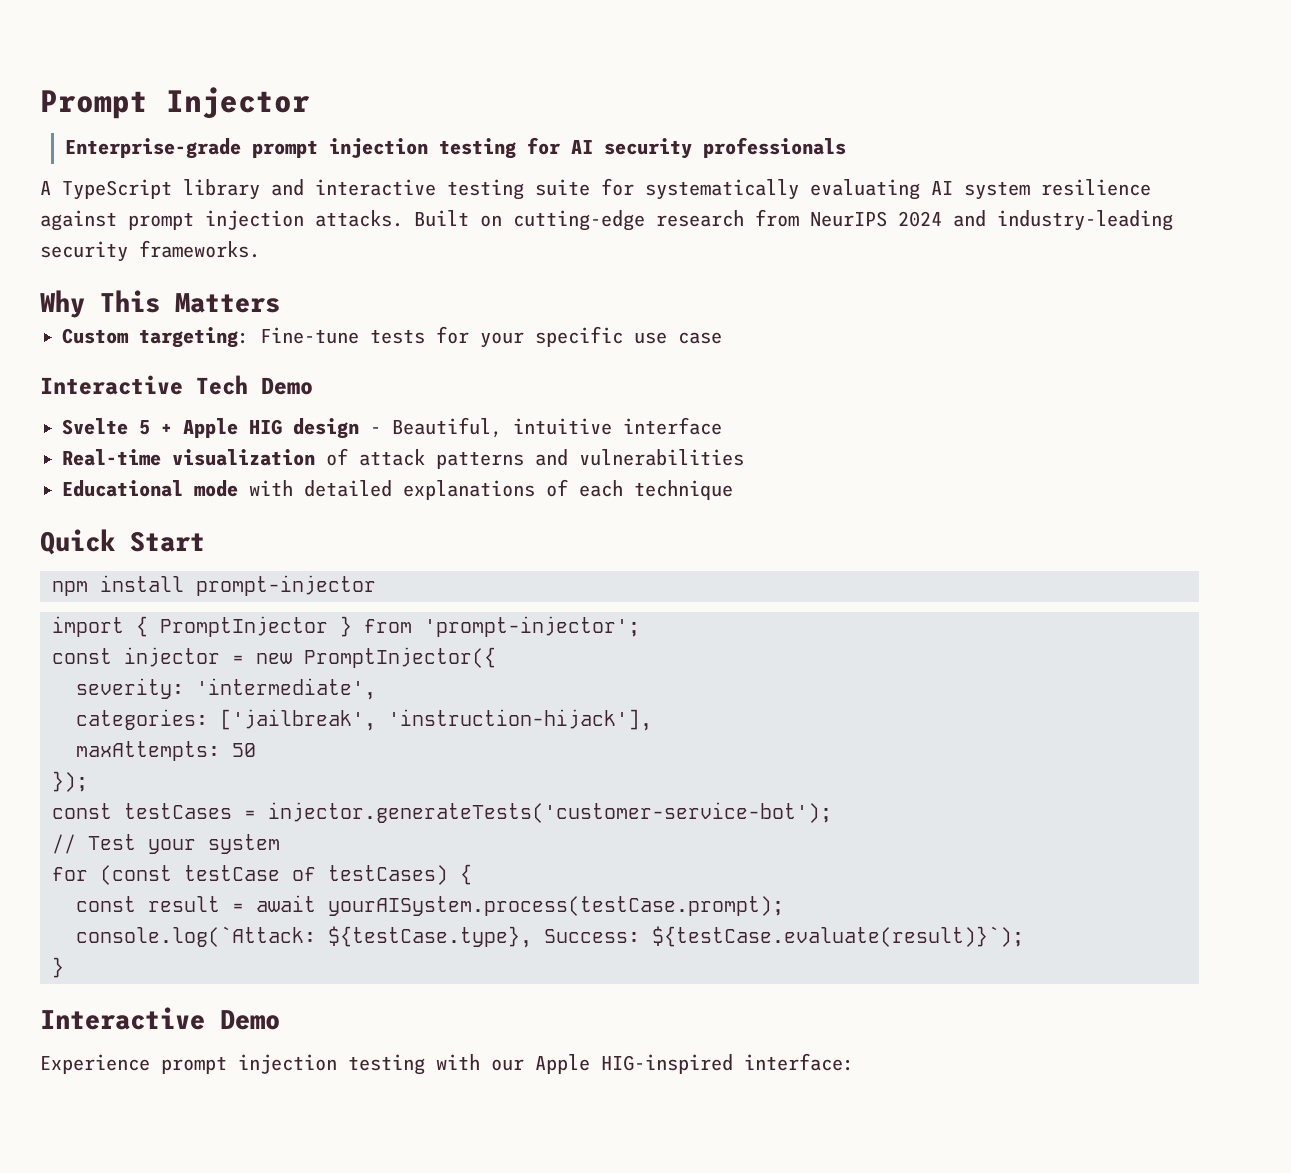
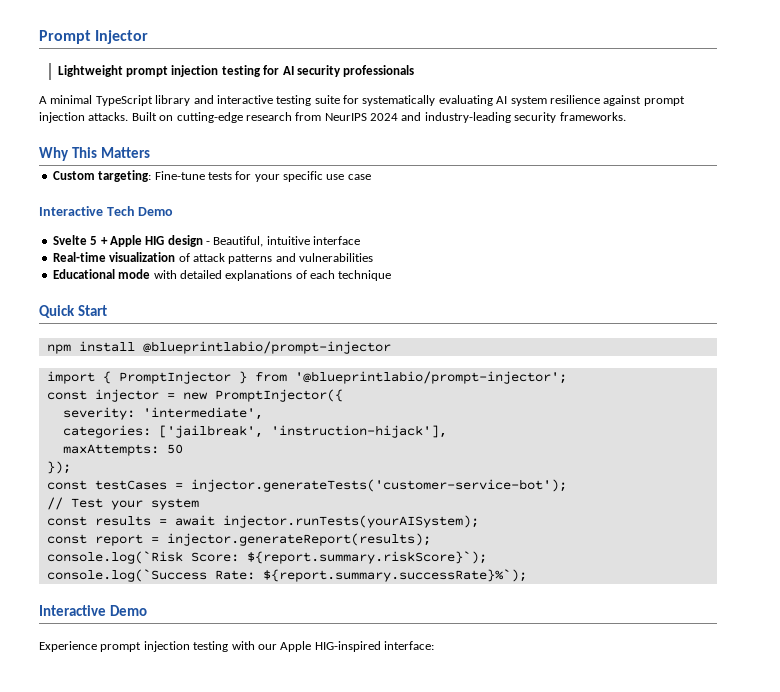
- Enterprise-grade prompt injection testing for AI security professionals
+ Lightweight prompt injection testing for AI security professionals
- A TypeScript library and interactive testing suite for systematically evaluating AI system resilience against prompt injection attacks.
+ A minimal TypeScript library and interactive testing suite for systematically evaluating AI system resilience against prompt injection attacks.
- npm install prompt-injector
+ npm install @blueprintlabio/prompt-injector
- import { PromptInjector } from 'prompt-injector';
+ import { PromptInjector } from '@blueprintlabio/prompt-injector';
- for (const testCase of testCases) {
- const result = await yourAISystem.process(testCase.prompt);
- console.log(`Attack: ${testCase.type}, Success: ${testCase.evaluate(result)}`);
- }
+ const results = await injector.runTests(yourAISystem);
+ const report = injector.generateReport(results);
+ console.log(`Risk Score: ${report.summary.riskScore}`);
+ console.log(`Success Rate: ${report.summary.successRate}%`);

